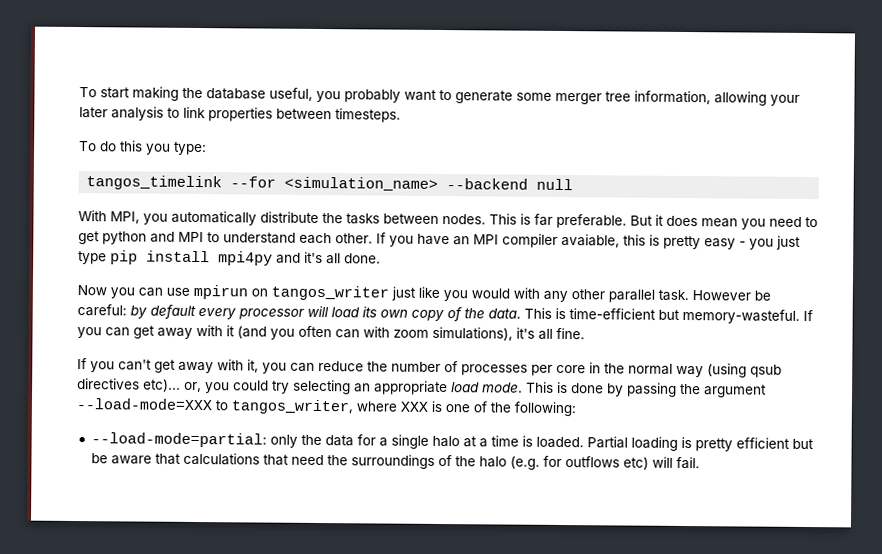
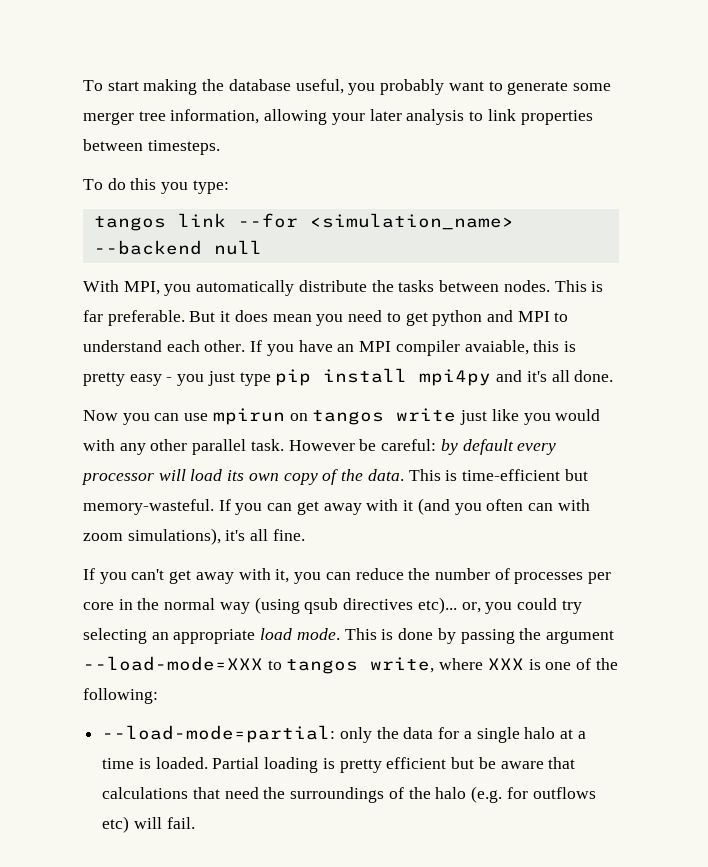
- tangos_timelink --for <simulation_name> --backend null
+ tangos link --for <simulation_name> --backend null
- Now you can use mpirun on tangos_writer just like you would with any other parallel task.
+ Now you can use mpirun on tangos write just like you would with any other parallel task.
- This is done by passing the argument --load-mode=XXX to tangos_writer, where XXX is one of the following:
+ This is done by passing the argument --load-mode=XXX to tangos write, where XXX is one of the following:

